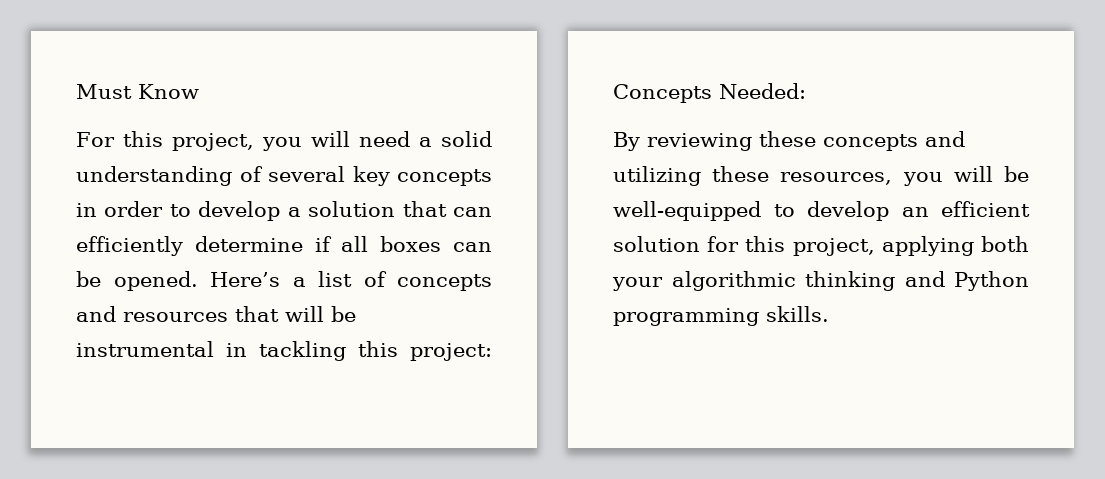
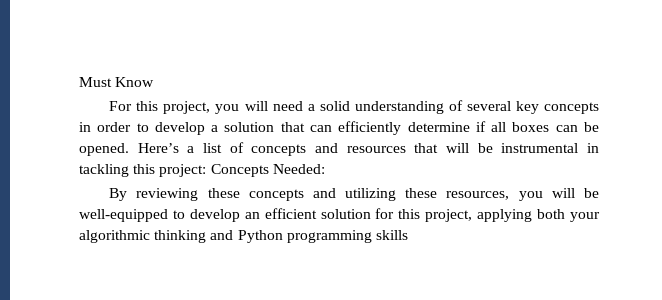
- By reviewing these concepts and utilizing these resources, you will be well-equipped to develop an efficient solution for this project, applying both your algorithmic thinking and Python programming skills.
+ By reviewing these concepts and utilizing these resources, you will be well-equipped to develop an efficient solution for this project, applying both your algorithmic thinking and Python programming skills

